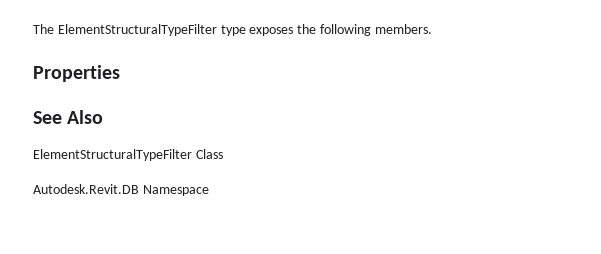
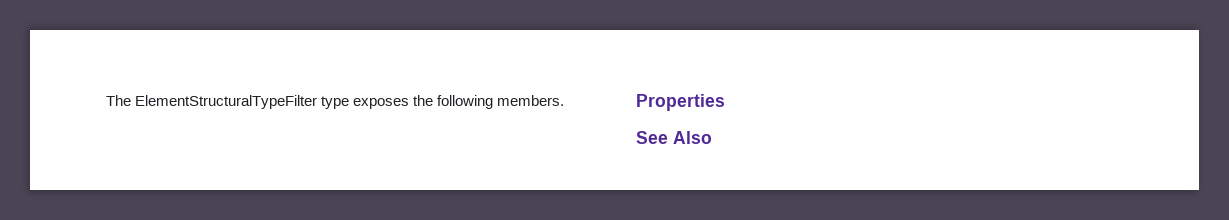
- ElementStructuralTypeFilter Class
- Autodesk.Revit.DB Namespace

